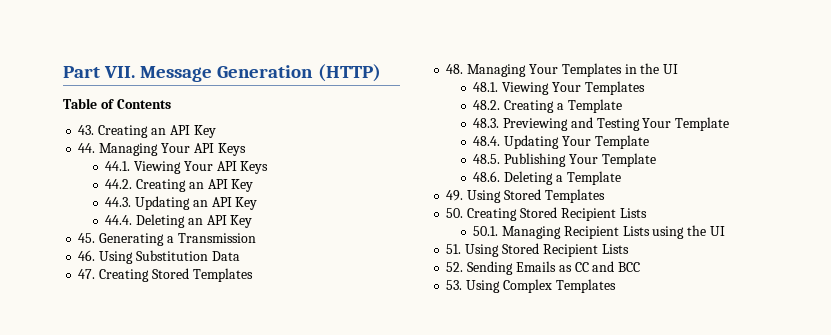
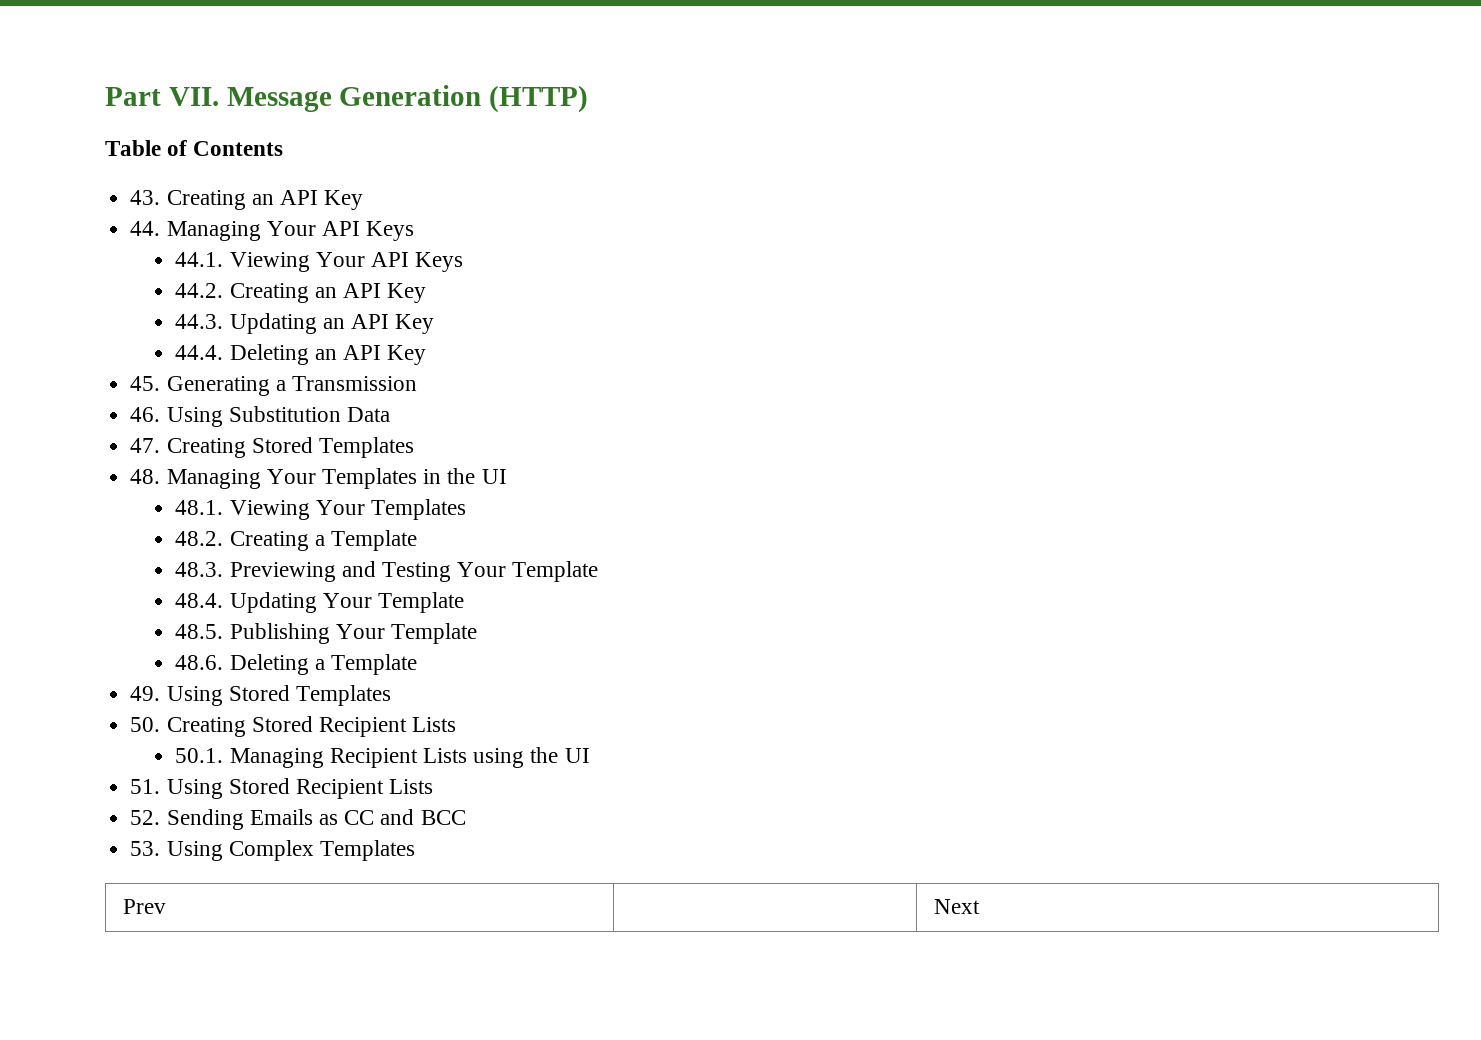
+ Prev | | Next

